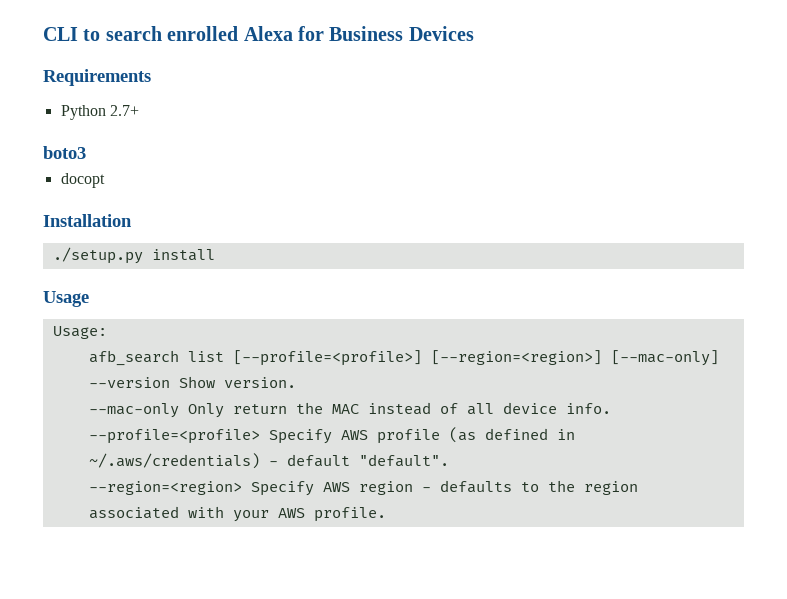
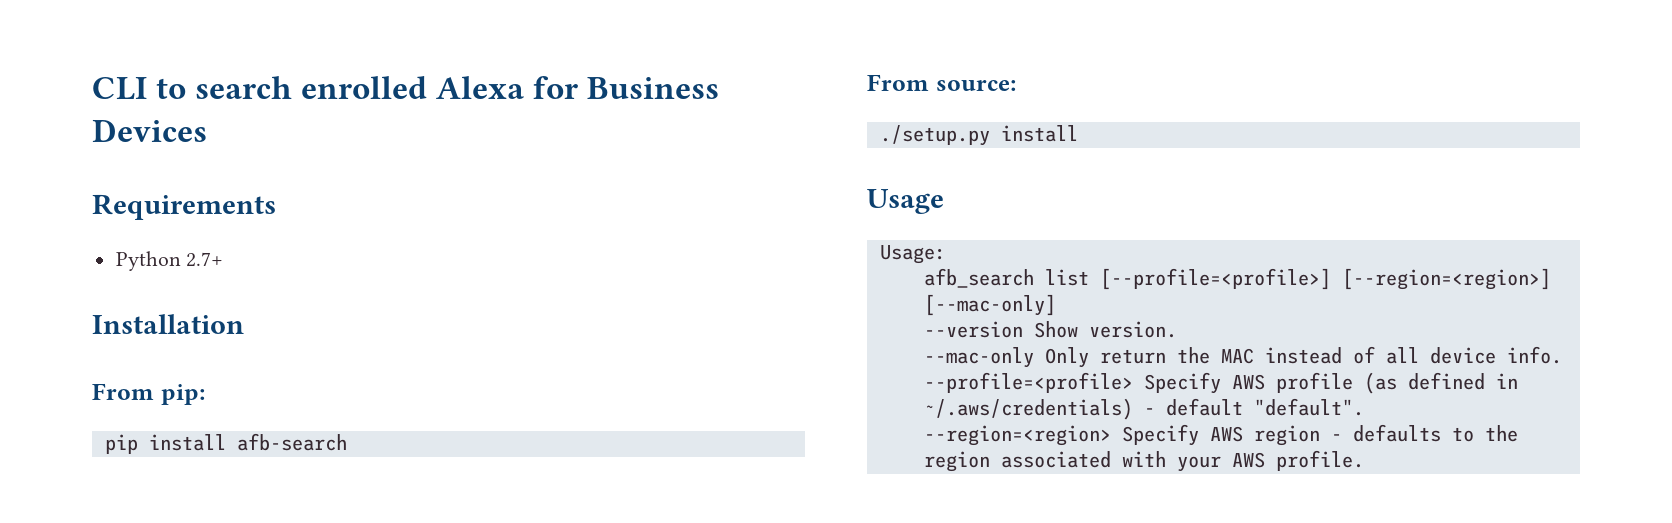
- boto3
- docopt
  Installation
+ From pip:
+ pip install afb-search
+ From source:

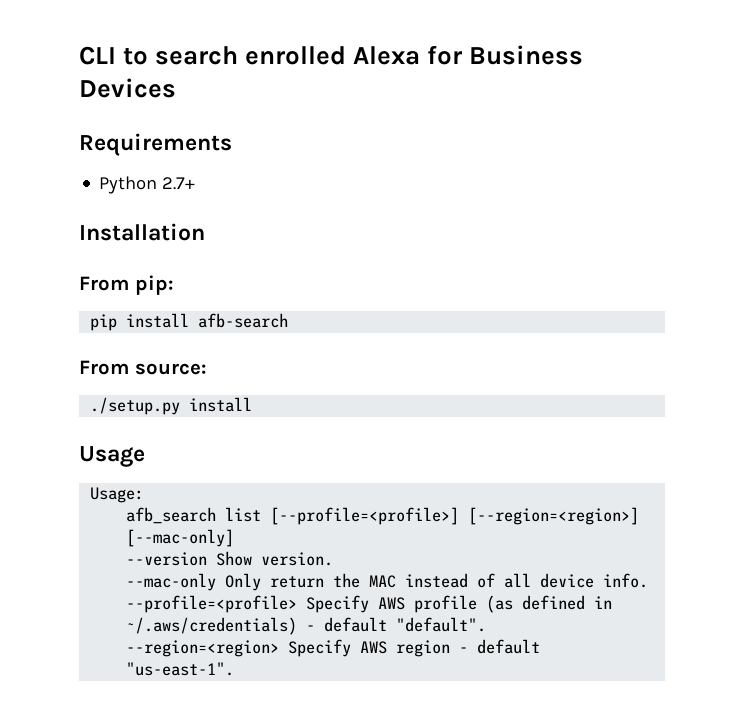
- --region=<region> Specify AWS region - defaults to the region associated with your AWS profile.
+ --region=<region> Specify AWS region - default "us-east-1".

